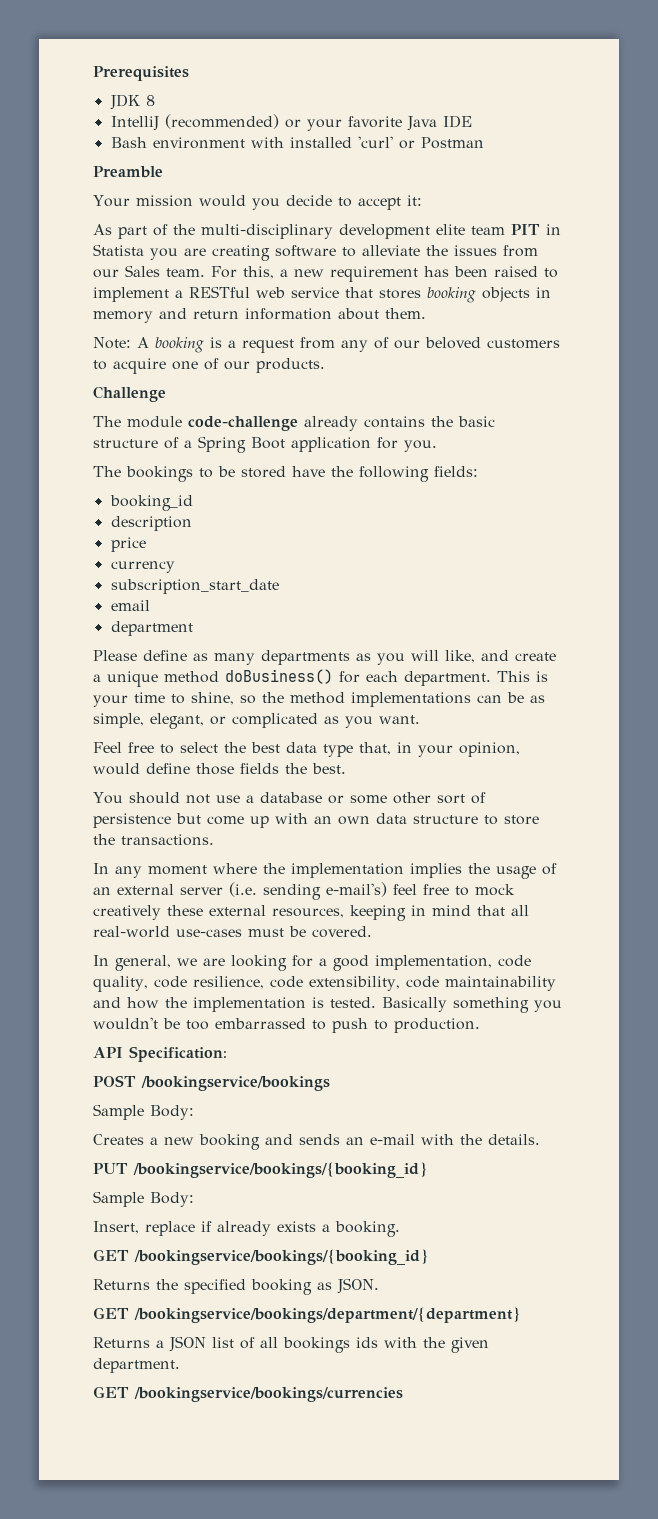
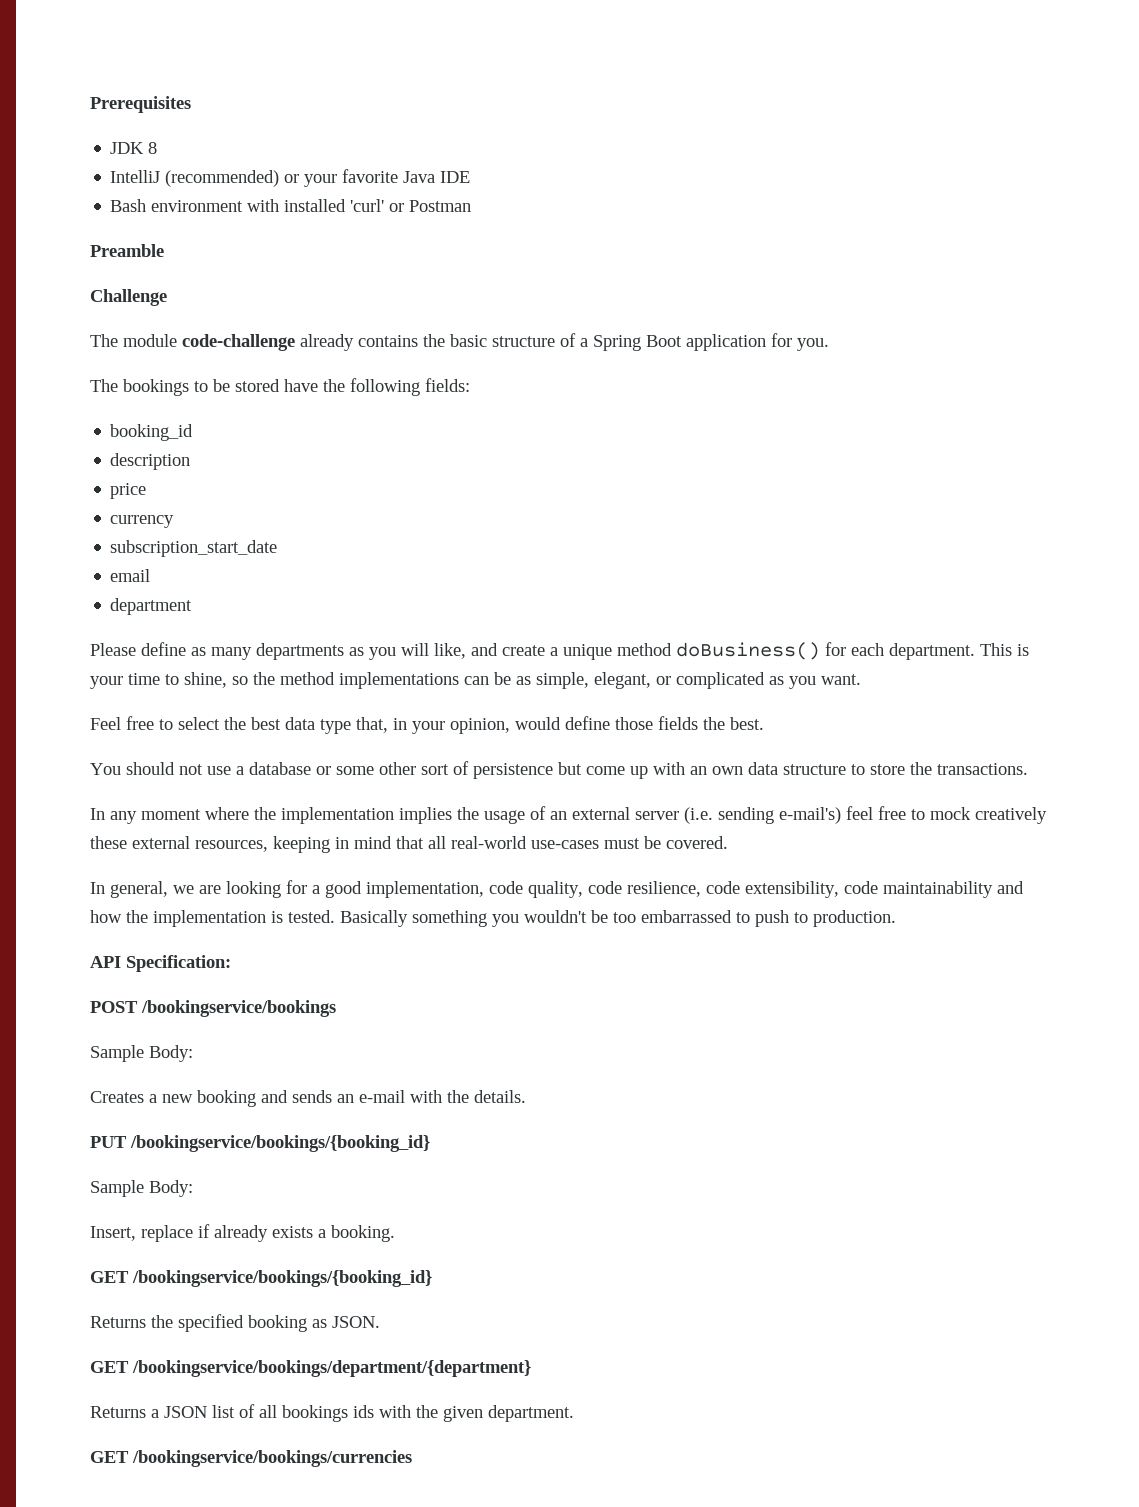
- Your mission would you decide to accept it:
- As part of the multi-disciplinary development elite team PIT in Statista you are creating software to alleviate the issues from our Sales team. For this, a new requirement has been raised to implement a RESTful web service that stores booking objects in memory and return information about them.
- Note: A booking is a request from any of our beloved customers to acquire one of our products.

